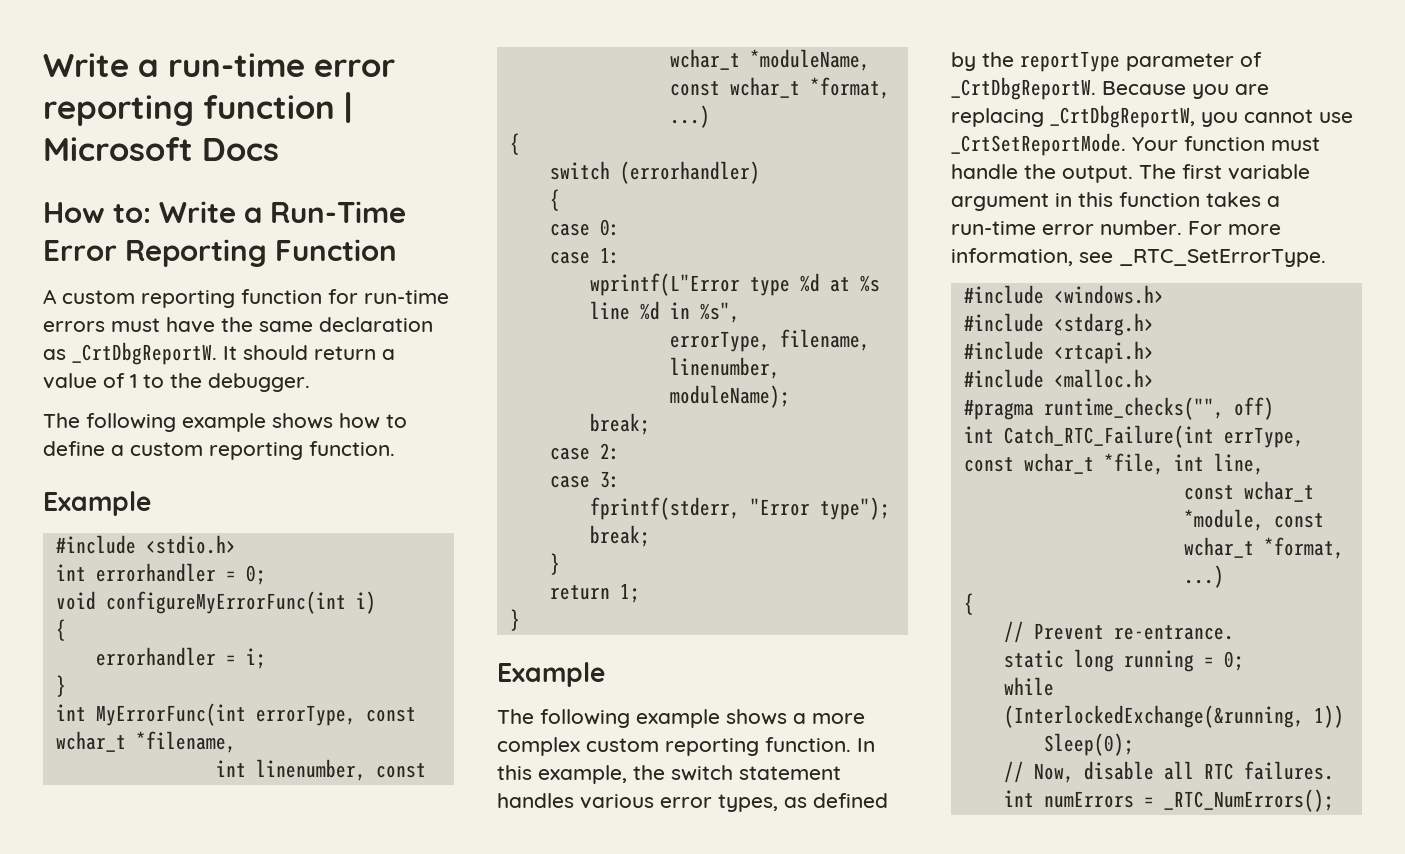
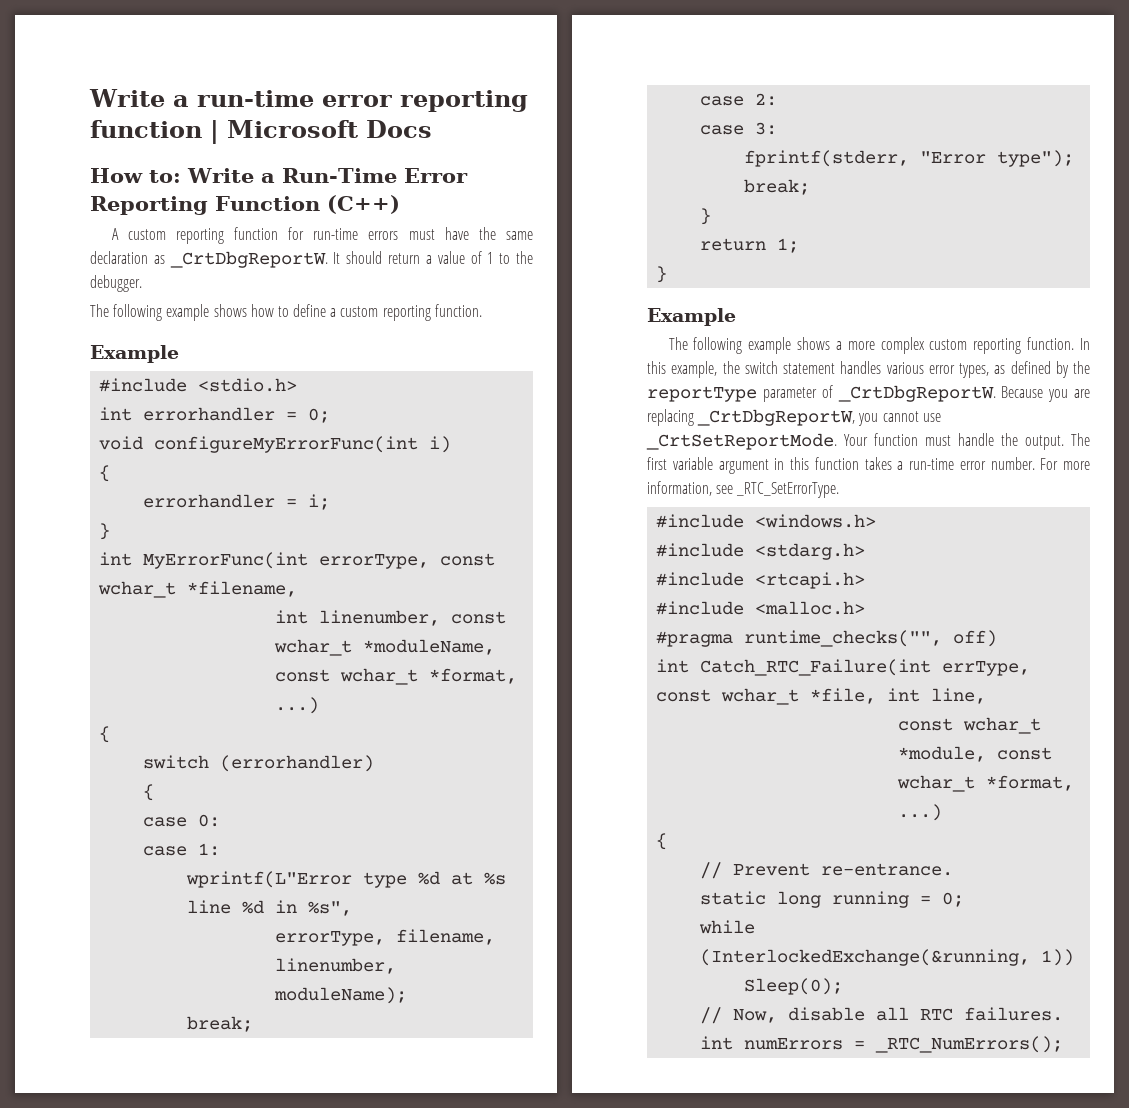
- How to: Write a Run-Time Error Reporting Function
+ How to: Write a Run-Time Error Reporting Function (C++)

